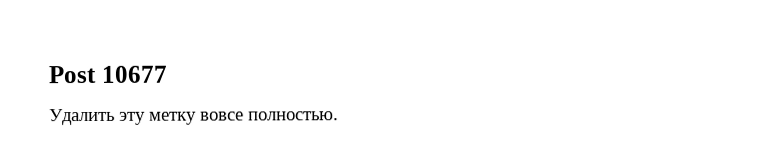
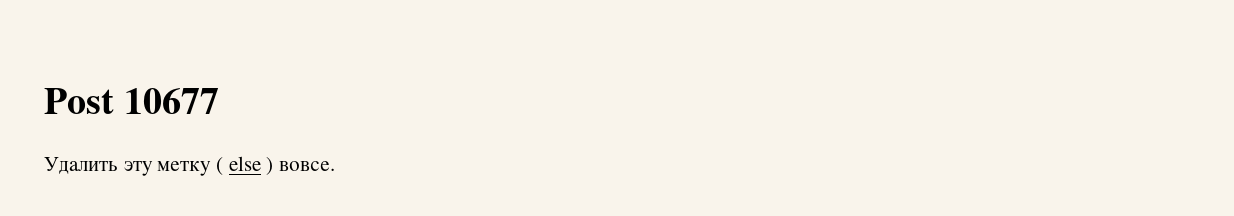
- Удалить эту метку вовсе полностью.
+ Удалить эту метку ( else ) вовсе.

